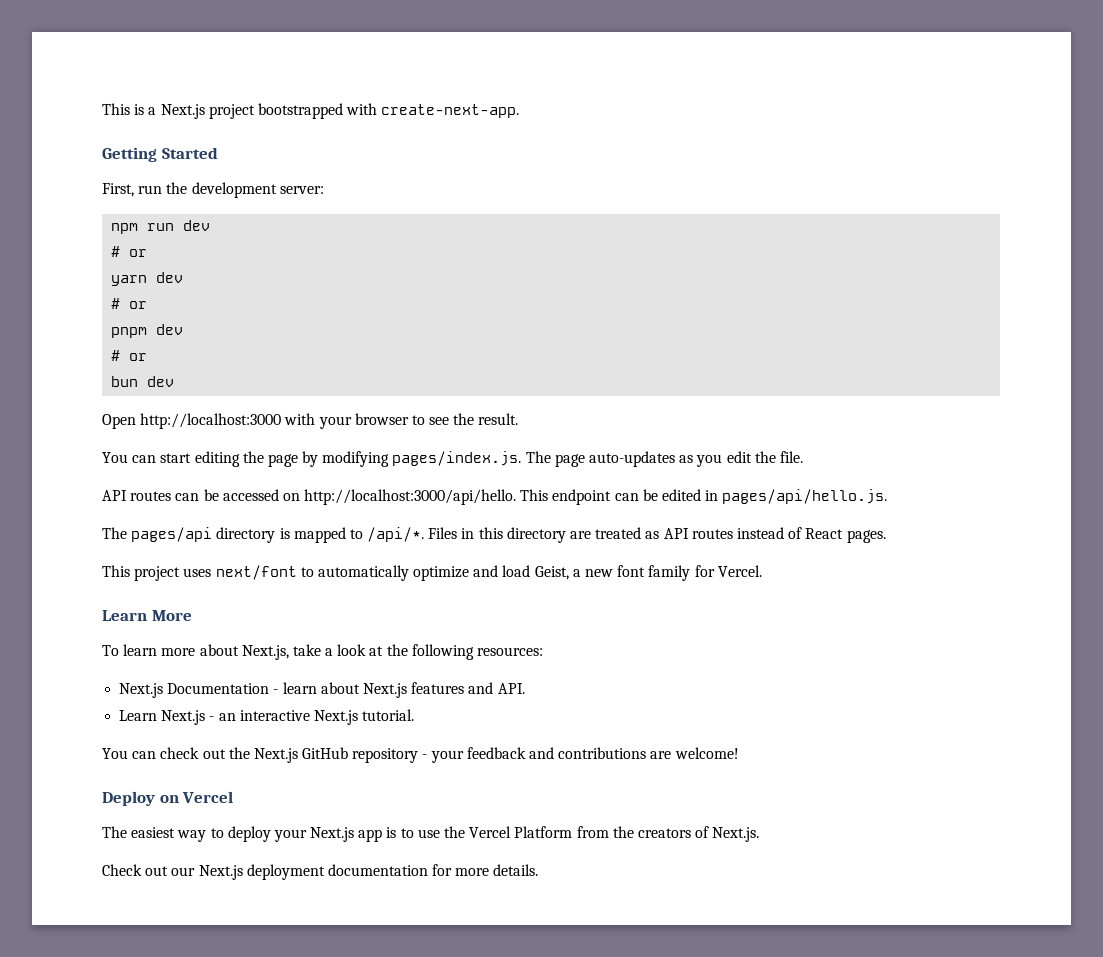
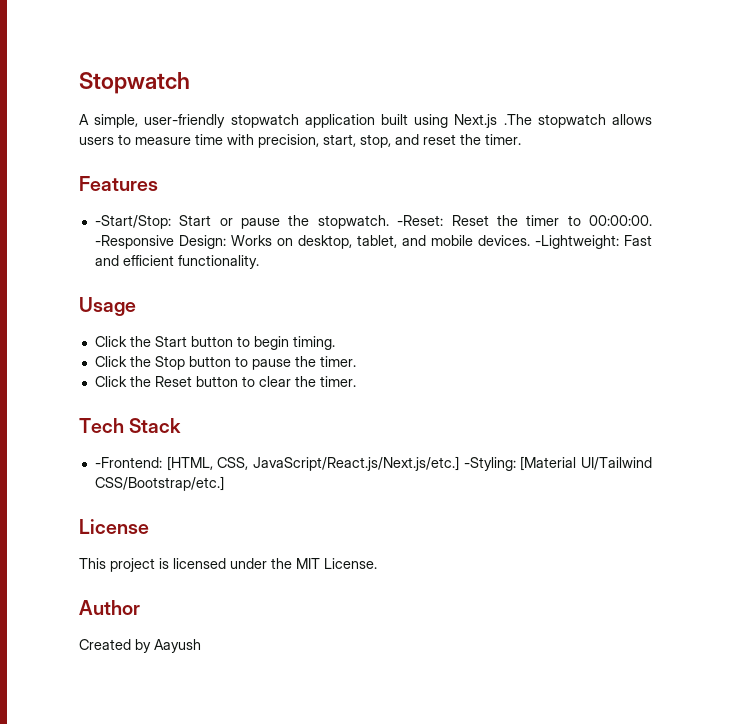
- This is a Next.js project bootstrapped with create-next-app.
- Getting Started
- First, run the development server:
- npm run dev
- # or
- yarn dev
- # or
- pnpm dev
- # or
- bun dev
- Open http://localhost:3000 with your browser to see the result.
- You can start editing the page by modifying pages/index.js. The page auto-updates as you edit the file.
- API routes can be accessed on http://localhost:3000/api/hello. This endpoint can be edited in pages/api/hello.js.
- The pages/api directory is mapped to /api/*. Files in this directory are treated as API routes instead of React pages.
- This project uses next/font to automatically optimize and load Geist, a new font family for Vercel.
- Learn More
- To learn more about Next.js, take a look at the following resources:
- Next.js Documentation - learn about Next.js features and API.
- Learn Next.js - an interactive Next.js tutorial.
- You can check out the Next.js GitHub repository - your feedback and contributions are welcome!
- Deploy on Vercel
- The easiest way to deploy your Next.js app is to use the Vercel Platform from the creators of Next.js.
- Check out our Next.js deployment documentation for more details.
+ Stopwatch
+ A simple, user-friendly stopwatch application built using Next.js .The stopwatch allows users to measure time with precision, start, stop, and reset the timer.
+ Features
+ -Start/Stop: Start or pause the stopwatch. -Reset: Reset the timer to 00:00:00. -Responsive Design: Works on desktop, tablet, and mobile devices. -Lightweight: Fast and efficient functionality.
+ Usage
+ Click the Start button to begin timing.
+ Click the Stop button to pause the timer.
+ Click the Reset button to clear the timer.
+ Tech Stack
+ -Frontend: [HTML, CSS, JavaScript/React.js/Next.js/etc.] -Styling: [Material UI/Tailwind CSS/Bootstrap/etc.]
+ License
+ This project is licensed under the MIT License.
+ Author
+ Created by Aayush

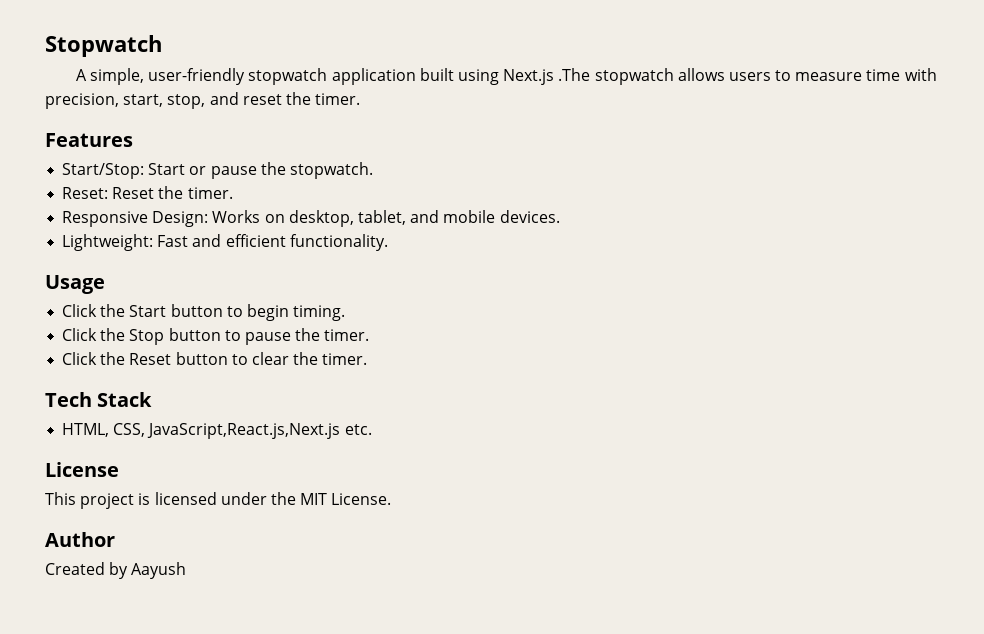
- -Start/Stop: Start or pause the stopwatch. -Reset: Reset the timer to 00:00:00. -Responsive Design: Works on desktop, tablet, and mobile devices. -Lightweight: Fast and efficient functionality.
+ Start/Stop: Start or pause the stopwatch.
+ Reset: Reset the timer.
+ Responsive Design: Works on desktop, tablet, and mobile devices.
+ Lightweight: Fast and efficient functionality.
- -Frontend: [HTML, CSS, JavaScript/React.js/Next.js/etc.] -Styling: [Material UI/Tailwind CSS/Bootstrap/etc.]
+ HTML, CSS, JavaScript,React.js,Next.js etc.

